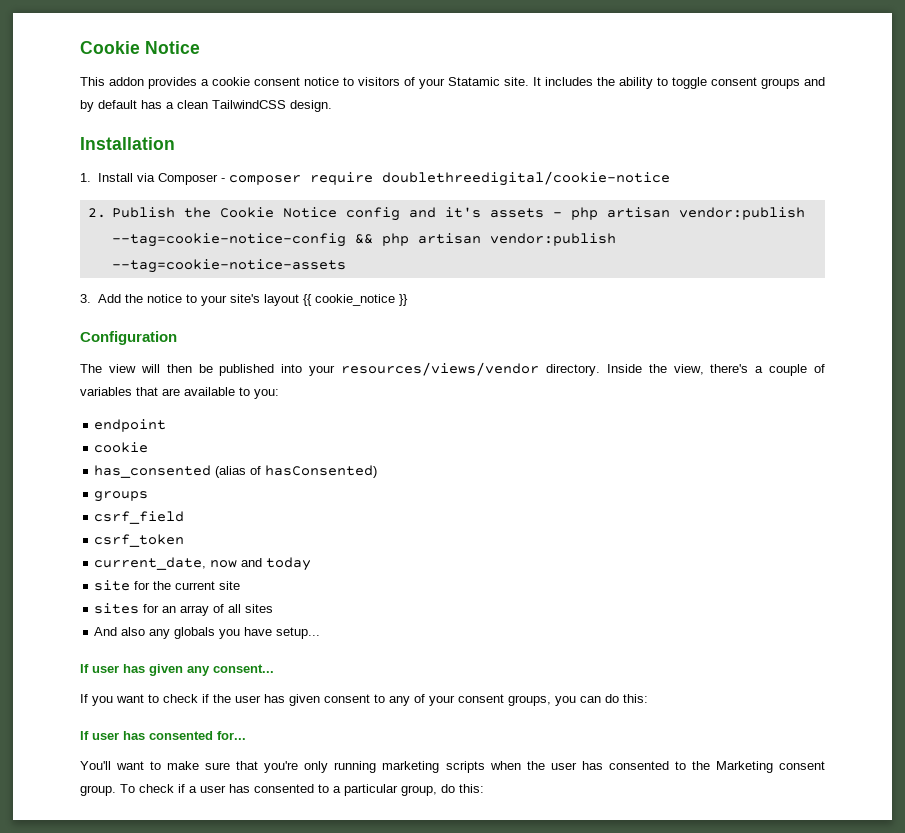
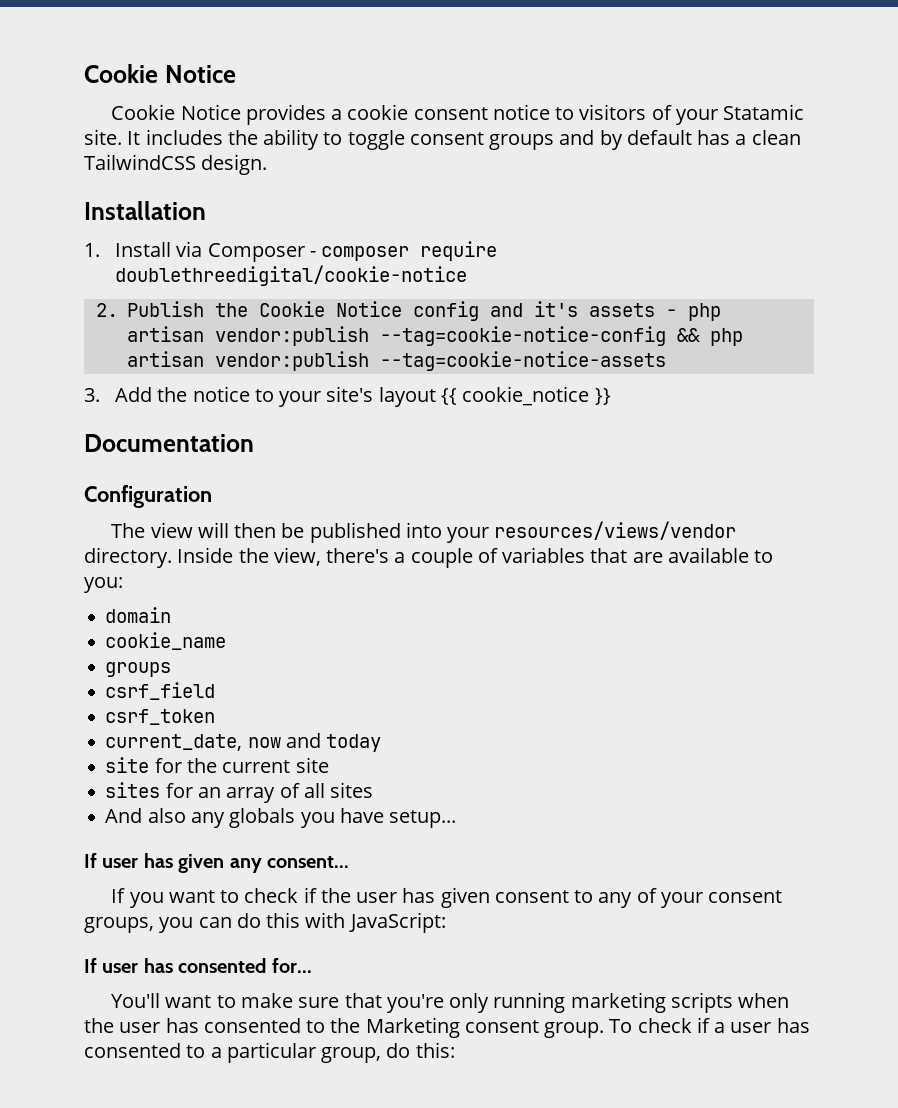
- This addon provides a cookie consent notice to visitors of your Statamic site.
+ Cookie Notice provides a cookie consent notice to visitors of your Statamic site.
+ Documentation
- endpoint
- cookie
- has_consented (alias of hasConsented)
+ domain
+ cookie_name
- If you want to check if the user has given consent to any of your consent groups, you can do this:
+ If you want to check if the user has given consent to any of your consent groups, you can do this with JavaScript:

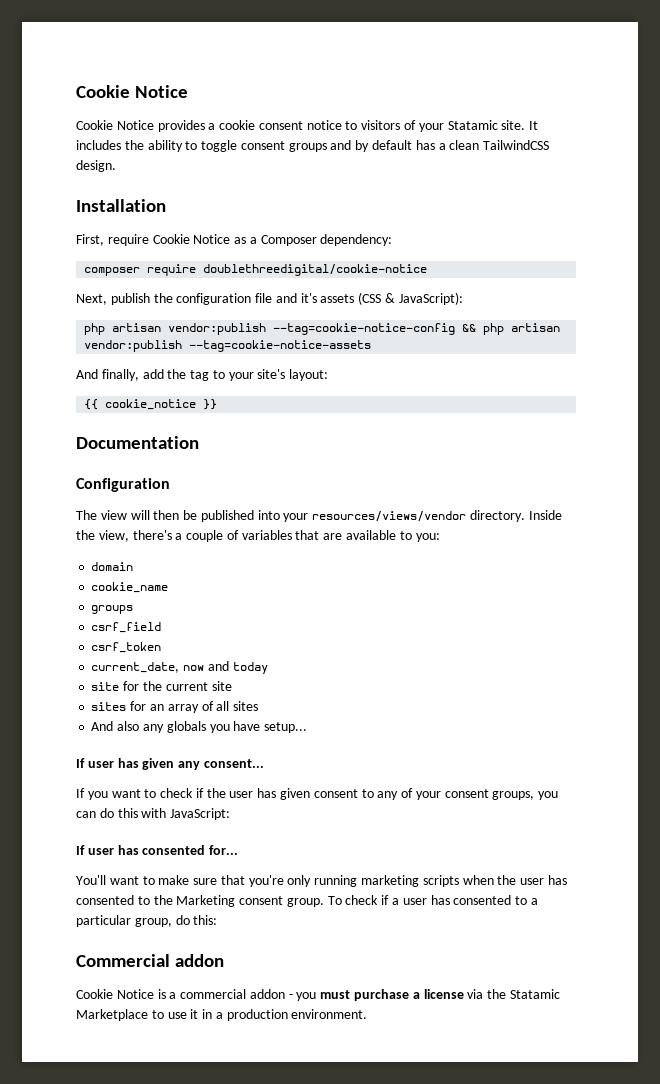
- 1. Install via Composer - composer require doublethreedigital/cookie-notice
- 2. Publish the Cookie Notice config and it's assets - php artisan vendor:publish --tag=cookie-notice-config && php artisan vendor:publish --tag=cookie-notice-assets
+ First, require Cookie Notice as a Composer dependency:
+ composer require doublethreedigital/cookie-notice
+ Next, publish the configuration file and it's assets (CSS & JavaScript):
+ php artisan vendor:publish --tag=cookie-notice-config && php artisan vendor:publish --tag=cookie-notice-assets
- 3. Add the notice to your site's layout {{ cookie_notice }}
+ And finally, add the tag to your site's layout:
+ {{ cookie_notice }}
+ Commercial addon
+ Cookie Notice is a commercial addon - you must purchase a license via the Statamic Marketplace to use it in a production environment.

